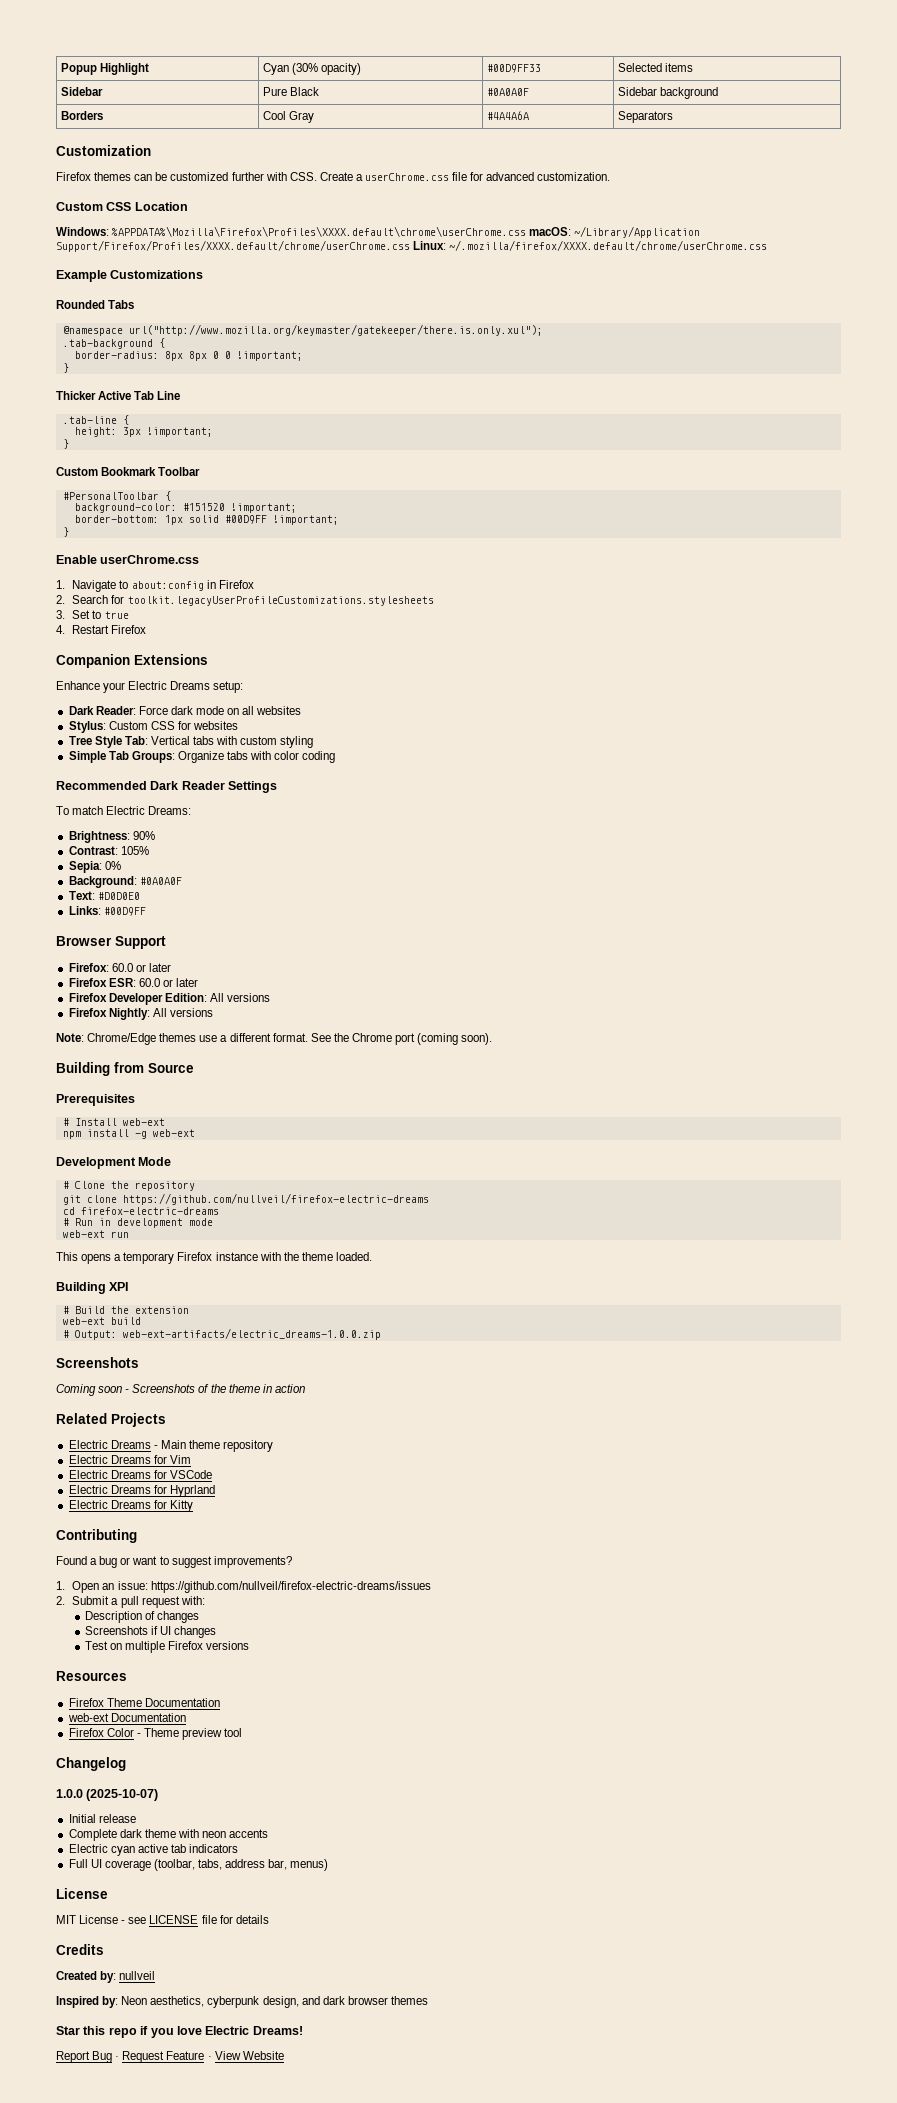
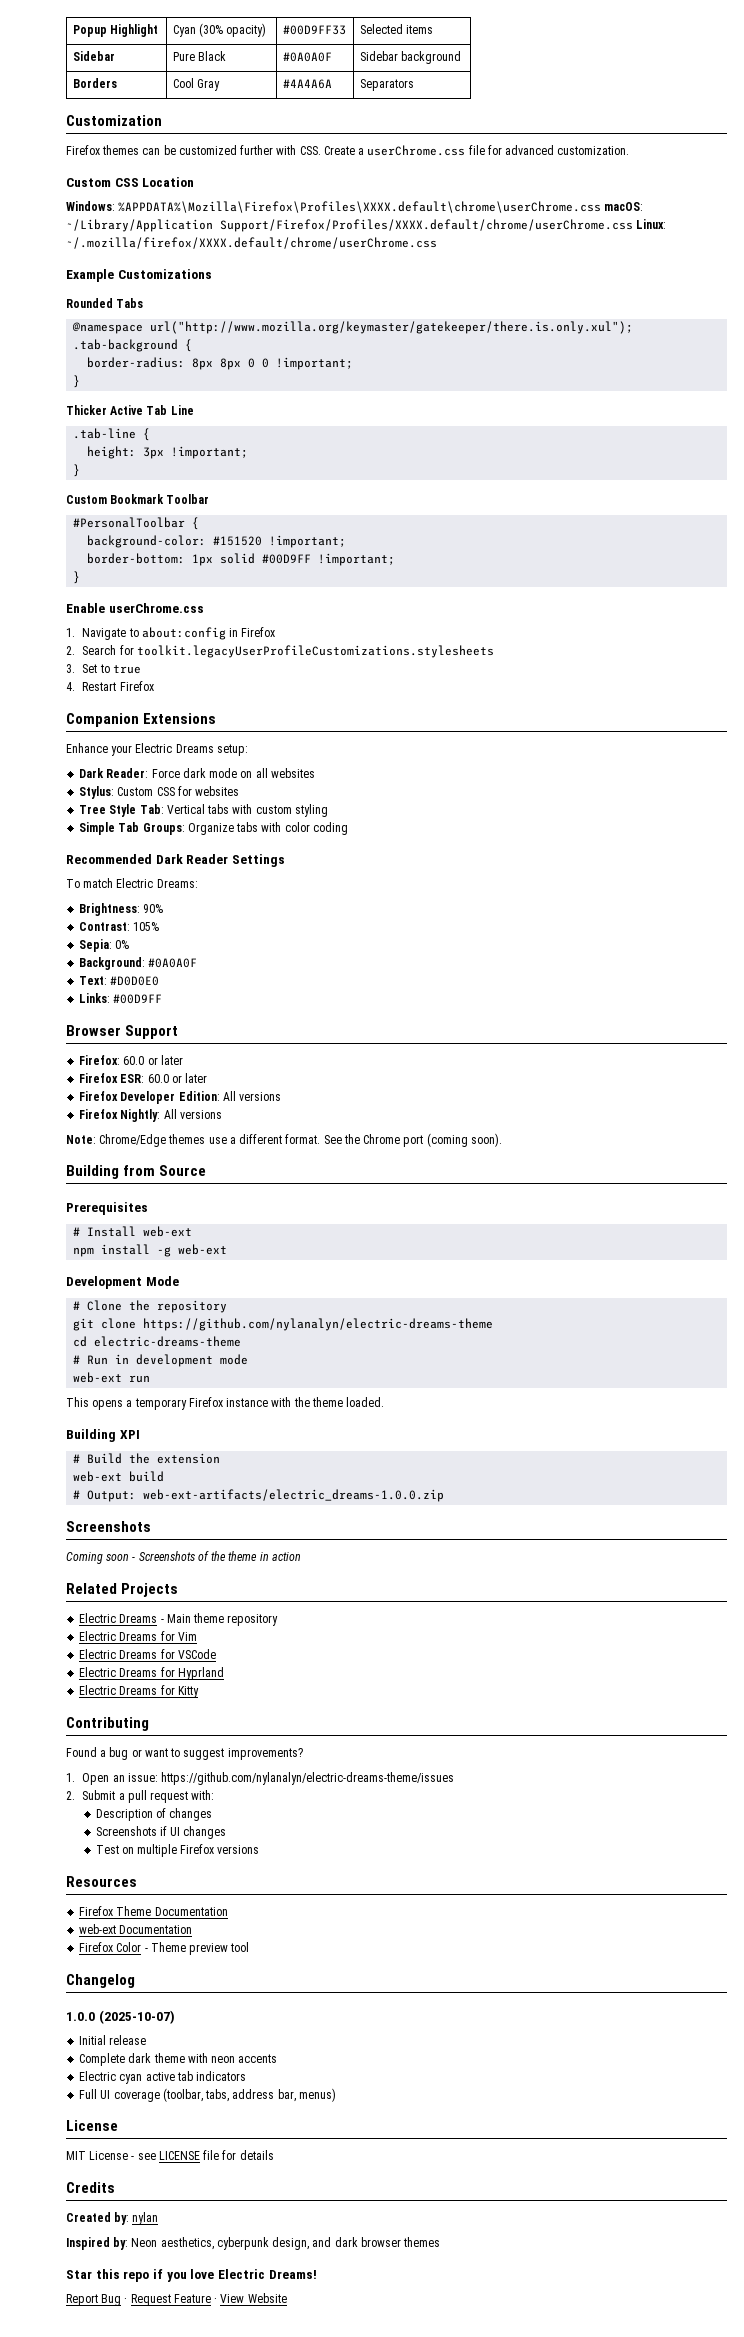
- git clone https://github.com/nullveil/firefox-electric-dreams
+ git clone https://github.com/nylanalyn/electric-dreams-theme
- cd firefox-electric-dreams
+ cd electric-dreams-theme
- 1. Open an issue: https://github.com/nullveil/firefox-electric-dreams/issues
+ 1. Open an issue: https://github.com/nylanalyn/electric-dreams-theme/issues
- Created by: nullveil
+ Created by: nylan

